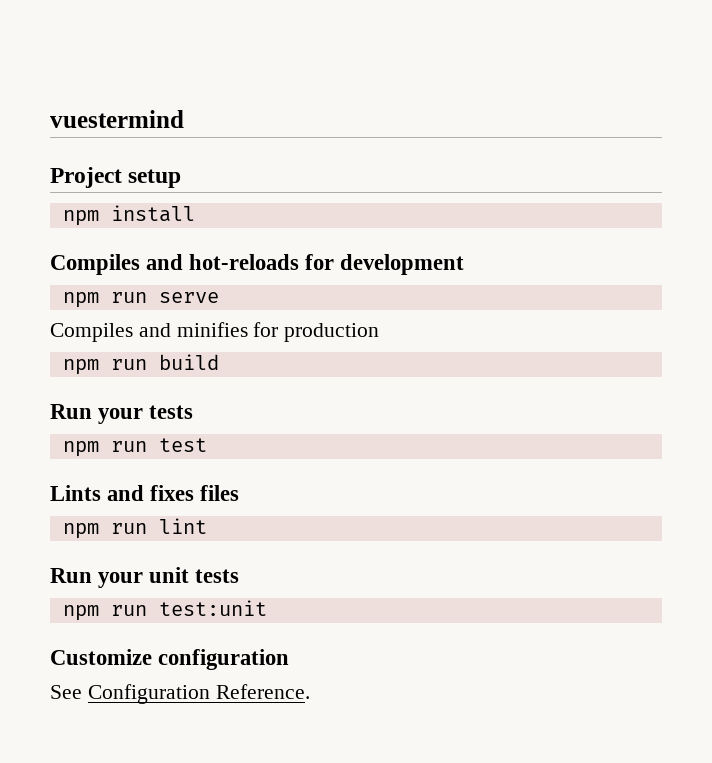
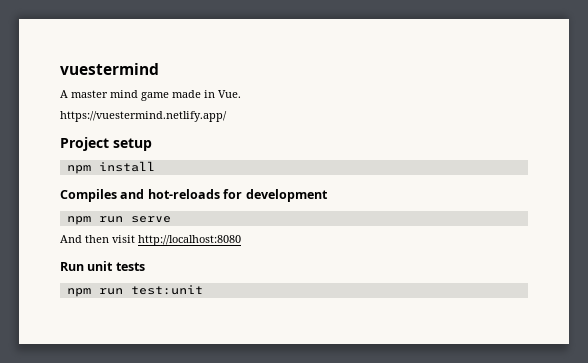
+ A master mind game made in Vue.
+ https://vuestermind.netlify.app/
- Compiles and minifies for production
- npm run build
- Run your tests
- npm run test
- Lints and fixes files
- npm run lint
- Run your unit tests
+ And then visit http://localhost:8080
+ Run unit tests
- Customize configuration
- See Configuration Reference.

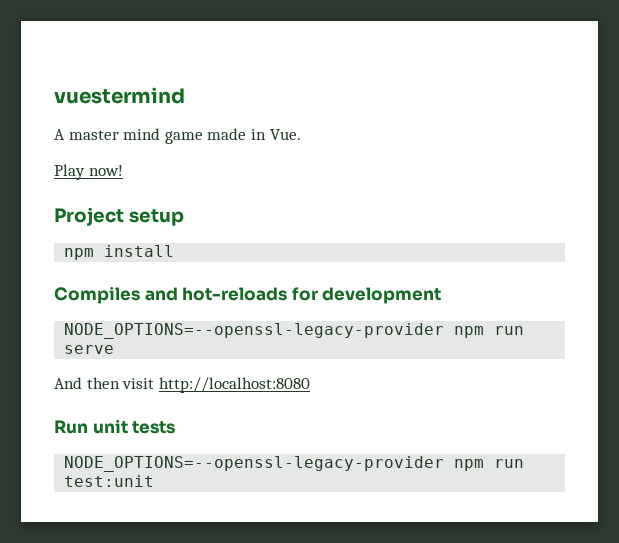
- https://vuestermind.netlify.app/
+ Play now!
- npm run serve
+ NODE_OPTIONS=--openssl-legacy-provider npm run serve
- npm run test:unit
+ NODE_OPTIONS=--openssl-legacy-provider npm run test:unit

